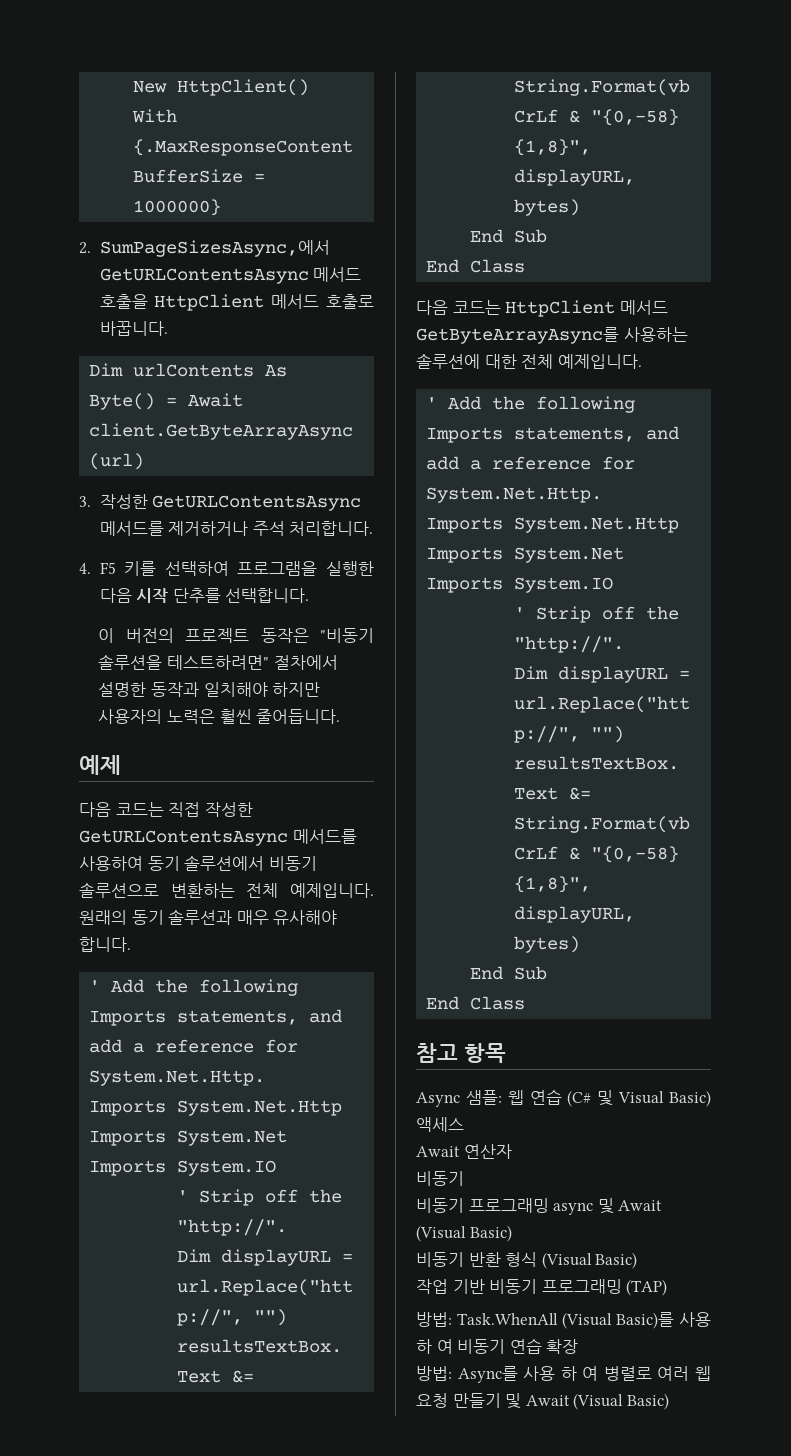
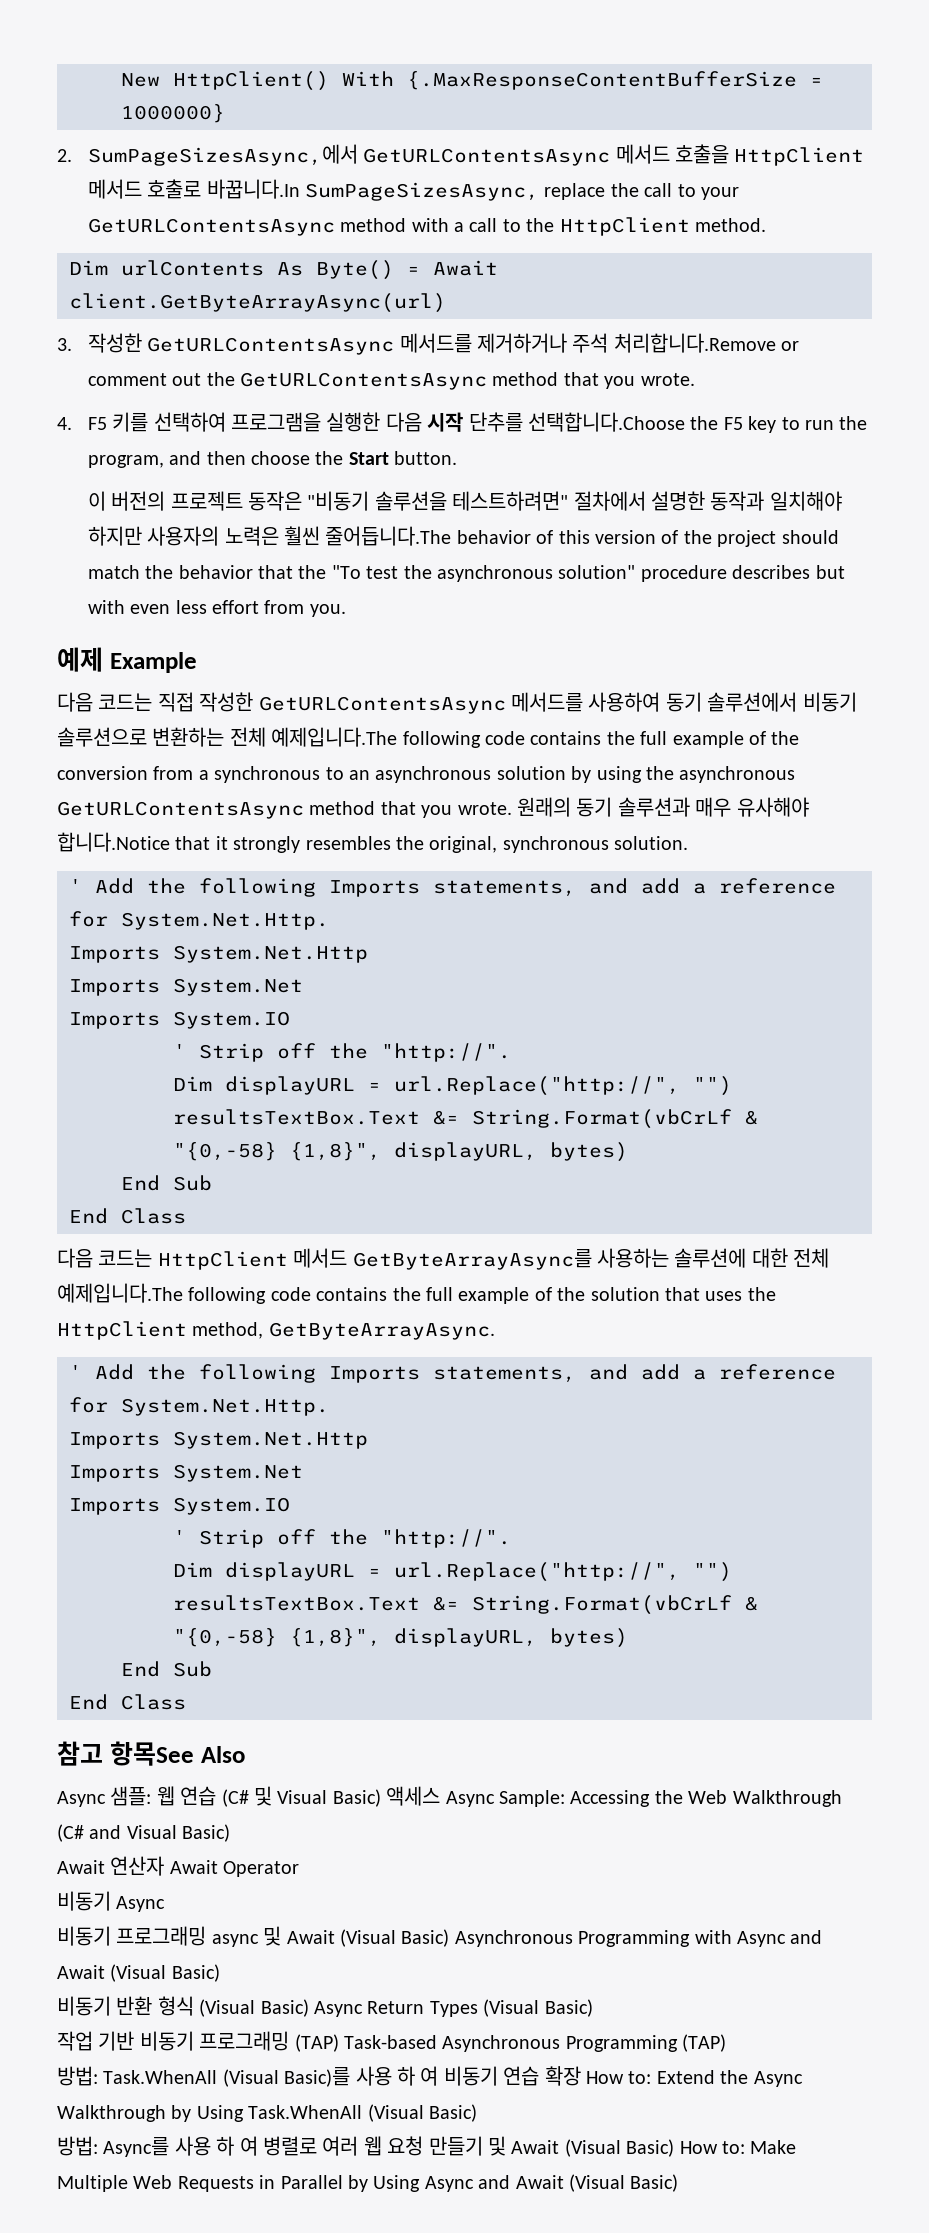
- 2. SumPageSizesAsync,에서 GetURLContentsAsync 메서드 호출을 HttpClient 메서드 호출로 바꿉니다.
+ 2. SumPageSizesAsync,에서 GetURLContentsAsync 메서드 호출을 HttpClient 메서드 호출로 바꿉니다.In SumPageSizesAsync, replace the call to your GetURLContentsAsync method with a call to the HttpClient method.
- 3. 작성한 GetURLContentsAsync 메서드를 제거하거나 주석 처리합니다.
+ 3. 작성한 GetURLContentsAsync 메서드를 제거하거나 주석 처리합니다.Remove or comment out the GetURLContentsAsync method that you wrote.
- 4. F5 키를 선택하여 프로그램을 실행한 다음 시작 단추를 선택합니다.
+ 4. F5 키를 선택하여 프로그램을 실행한 다음 시작 단추를 선택합니다.Choose the F5 key to run the program, and then choose the Start button.
- 이 버전의 프로젝트 동작은 "비동기 솔루션을 테스트하려면" 절차에서 설명한 동작과 일치해야 하지만 사용자의 노력은 훨씬 줄어듭니다.
+ 이 버전의 프로젝트 동작은 "비동기 솔루션을 테스트하려면" 절차에서 설명한 동작과 일치해야 하지만 사용자의 노력은 훨씬 줄어듭니다.The behavior of this version of the project should match the behavior that the "To test the asynchronous solution" procedure describes but with even less effort from you.
- 예제
+ 예제 Example
- 다음 코드는 직접 작성한 GetURLContentsAsync 메서드를 사용하여 동기 솔루션에서 비동기 솔루션으로 변환하는 전체 예제입니다.
+ 다음 코드는 직접 작성한 GetURLContentsAsync 메서드를 사용하여 동기 솔루션에서 비동기 솔루션으로 변환하는 전체 예제입니다.The following code contains the full example of the conversion from a synchronous to an asynchronous solution by using the asynchronous GetURLContentsAsync method that you wrote.
- 원래의 동기 솔루션과 매우 유사해야 합니다.
+ 원래의 동기 솔루션과 매우 유사해야 합니다.Notice that it strongly resembles the original, synchronous solution.
- 다음 코드는 HttpClient 메서드 GetByteArrayAsync를 사용하는 솔루션에 대한 전체 예제입니다.
+ 다음 코드는 HttpClient 메서드 GetByteArrayAsync를 사용하는 솔루션에 대한 전체 예제입니다.The following code contains the full example of the solution that uses the HttpClient method, GetByteArrayAsync.
- 참고 항목
+ 참고 항목See Also
- Async 샘플: 웹 연습 (C# 및 Visual Basic) 액세스
+ Async 샘플: 웹 연습 (C# 및 Visual Basic) 액세스 Async Sample: Accessing the Web Walkthrough (C# and Visual Basic)
- Await 연산자
- 비동기
+ Await 연산자 Await Operator
+ 비동기 Async
- 비동기 프로그래밍 async 및 Await (Visual Basic)
+ 비동기 프로그래밍 async 및 Await (Visual Basic) Asynchronous Programming with Async and Await (Visual Basic)
- 비동기 반환 형식 (Visual Basic)
+ 비동기 반환 형식 (Visual Basic) Async Return Types (Visual Basic)
- 작업 기반 비동기 프로그래밍 (TAP)
+ 작업 기반 비동기 프로그래밍 (TAP) Task-based Asynchronous Programming (TAP)
- 방법: Task.WhenAll (Visual Basic)를 사용 하 여 비동기 연습 확장
+ 방법: Task.WhenAll (Visual Basic)를 사용 하 여 비동기 연습 확장 How to: Extend the Async Walkthrough by Using Task.WhenAll (Visual Basic)
- 방법: Async를 사용 하 여 병렬로 여러 웹 요청 만들기 및 Await (Visual Basic)
+ 방법: Async를 사용 하 여 병렬로 여러 웹 요청 만들기 및 Await (Visual Basic) How to: Make Multiple Web Requests in Parallel by Using Async and Await (Visual Basic)

